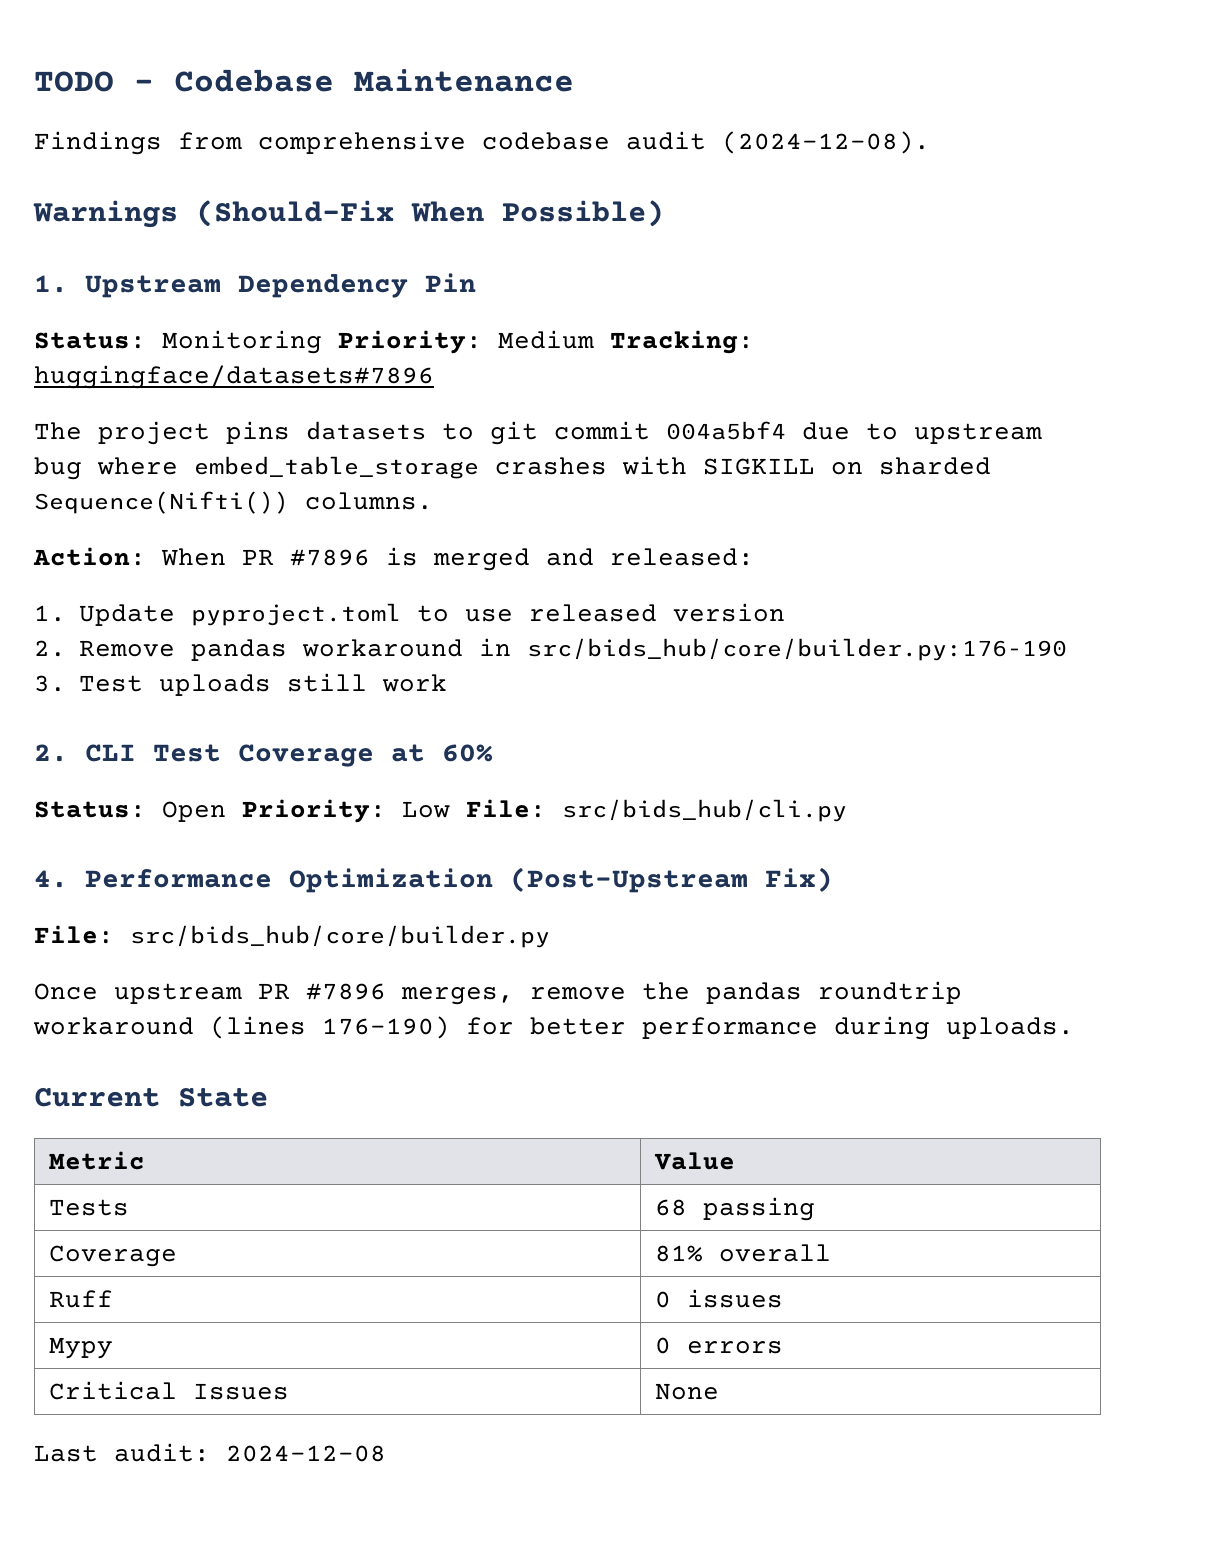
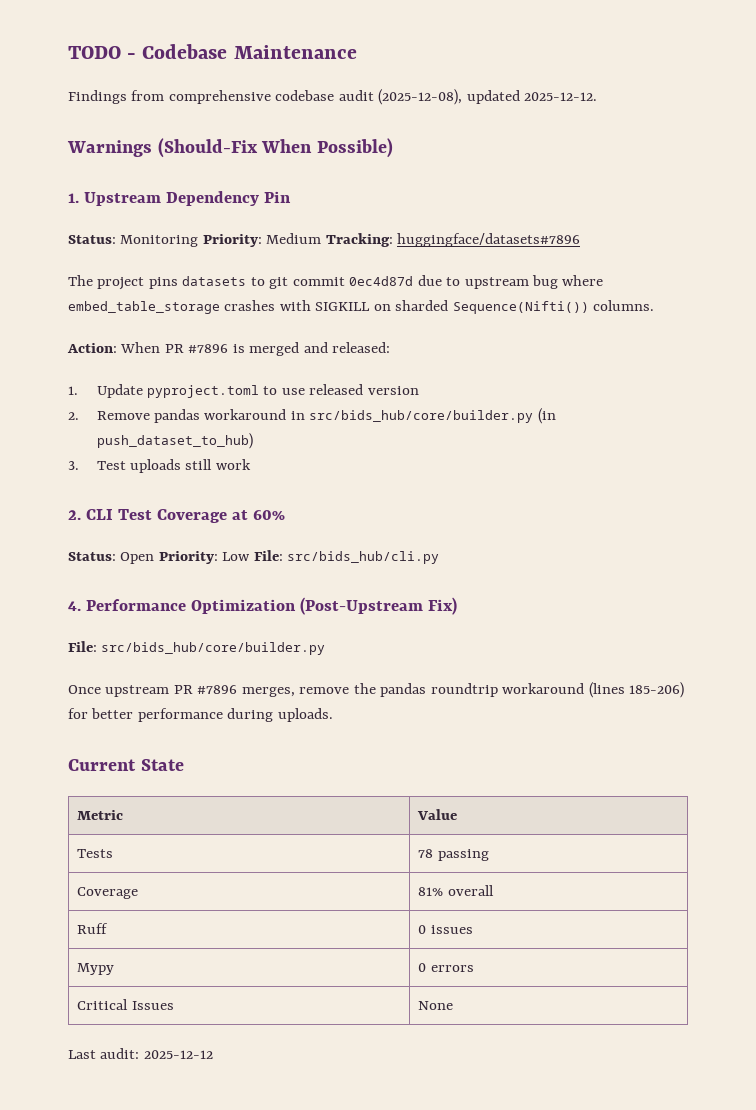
- Findings from comprehensive codebase audit (2024-12-08).
+ Findings from comprehensive codebase audit (2025-12-08), updated 2025-12-12.
- The project pins datasets to git commit 004a5bf4 due to upstream bug where embed_table_storage crashes with SIGKILL on sharded Sequence(Nifti()) columns.
+ The project pins datasets to git commit 0ec4d87d due to upstream bug where embed_table_storage crashes with SIGKILL on sharded Sequence(Nifti()) columns.
- 2. Remove pandas workaround in src/bids_hub/core/builder.py:176-190
+ 2. Remove pandas workaround in src/bids_hub/core/builder.py (in push_dataset_to_hub)
- Once upstream PR #7896 merges, remove the pandas roundtrip workaround (lines 176-190) for better performance during uploads.
+ Once upstream PR #7896 merges, remove the pandas roundtrip workaround (lines 185-206) for better performance during uploads.
- Tests | 68 passing
+ Tests | 78 passing
- Last audit: 2024-12-08
+ Last audit: 2025-12-12

